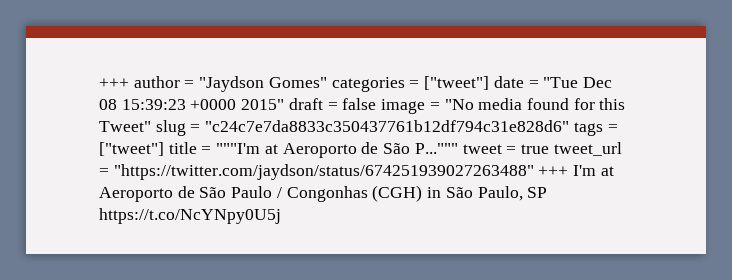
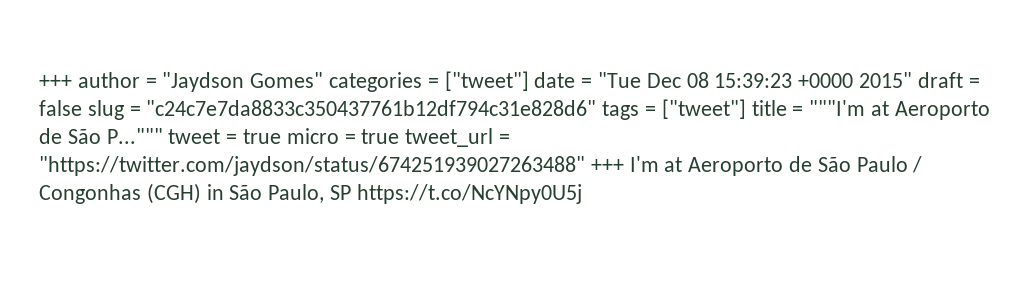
- +++ author = "Jaydson Gomes" categories = ["tweet"] date = "Tue Dec 08 15:39:23 +0000 2015" draft = false image = "No media found for this Tweet" slug = "c24c7e7da8833c350437761b12df794c31e828d6" tags = ["tweet"] title = """I'm at Aeroporto de São P...""" tweet = true tweet_url = "https://twitter.com/jaydson/status/674251939027263488" +++ I'm at Aeroporto de São Paulo / Congonhas (CGH) in São Paulo, SP https://t.co/NcYNpy0U5j
+ +++ author = "Jaydson Gomes" categories = ["tweet"] date = "Tue Dec 08 15:39:23 +0000 2015" draft = false slug = "c24c7e7da8833c350437761b12df794c31e828d6" tags = ["tweet"] title = """I'm at Aeroporto de São P...""" tweet = true micro = true tweet_url = "https://twitter.com/jaydson/status/674251939027263488" +++ I'm at Aeroporto de São Paulo / Congonhas (CGH) in São Paulo, SP https://t.co/NcYNpy0U5j

